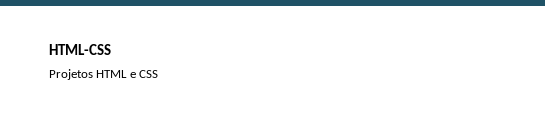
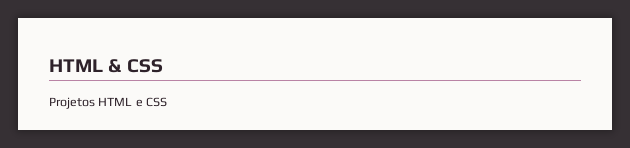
- HTML-CSS
+ HTML & CSS

